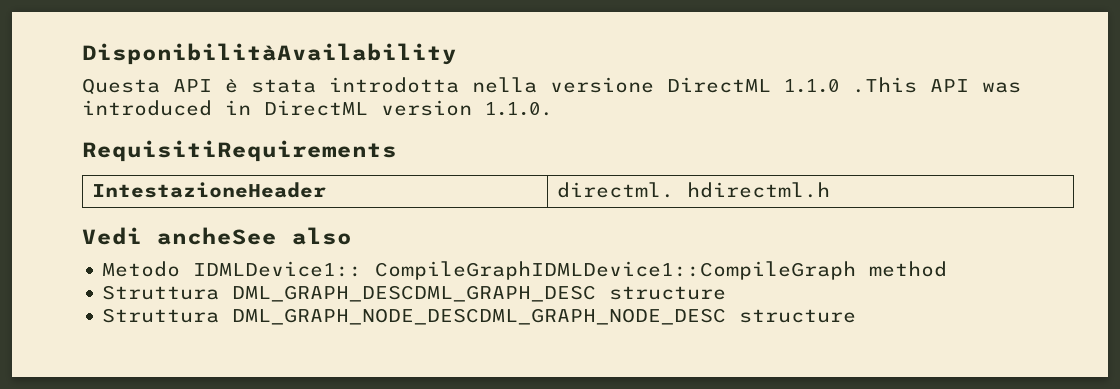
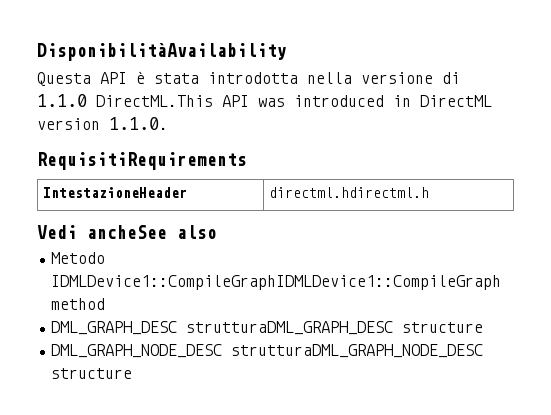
- Questa API è stata introdotta nella versione DirectML 1.1.0 .This API was introduced in DirectML version 1.1.0.
+ Questa API è stata introdotta nella versione di 1.1.0 DirectML.This API was introduced in DirectML version 1.1.0.
- IntestazioneHeader | directml. hdirectml.h
+ IntestazioneHeader | directml.hdirectml.h
- Metodo IDMLDevice1:: CompileGraphIDMLDevice1::CompileGraph method
+ Metodo IDMLDevice1::CompileGraphIDMLDevice1::CompileGraph method
- Struttura DML_GRAPH_DESCDML_GRAPH_DESC structure
+ DML_GRAPH_DESC strutturaDML_GRAPH_DESC structure
- Struttura DML_GRAPH_NODE_DESCDML_GRAPH_NODE_DESC structure
+ DML_GRAPH_NODE_DESC strutturaDML_GRAPH_NODE_DESC structure

